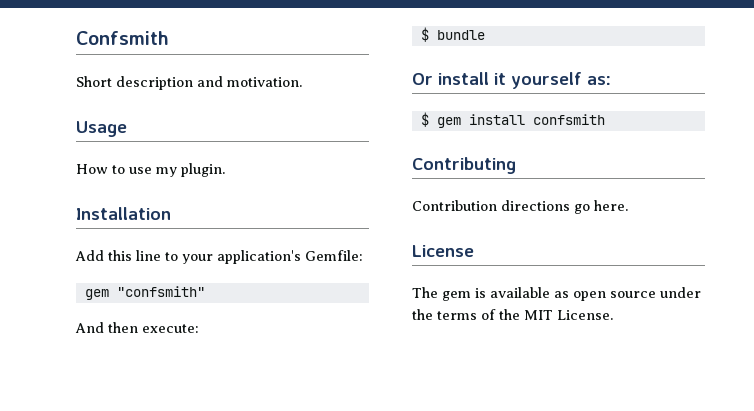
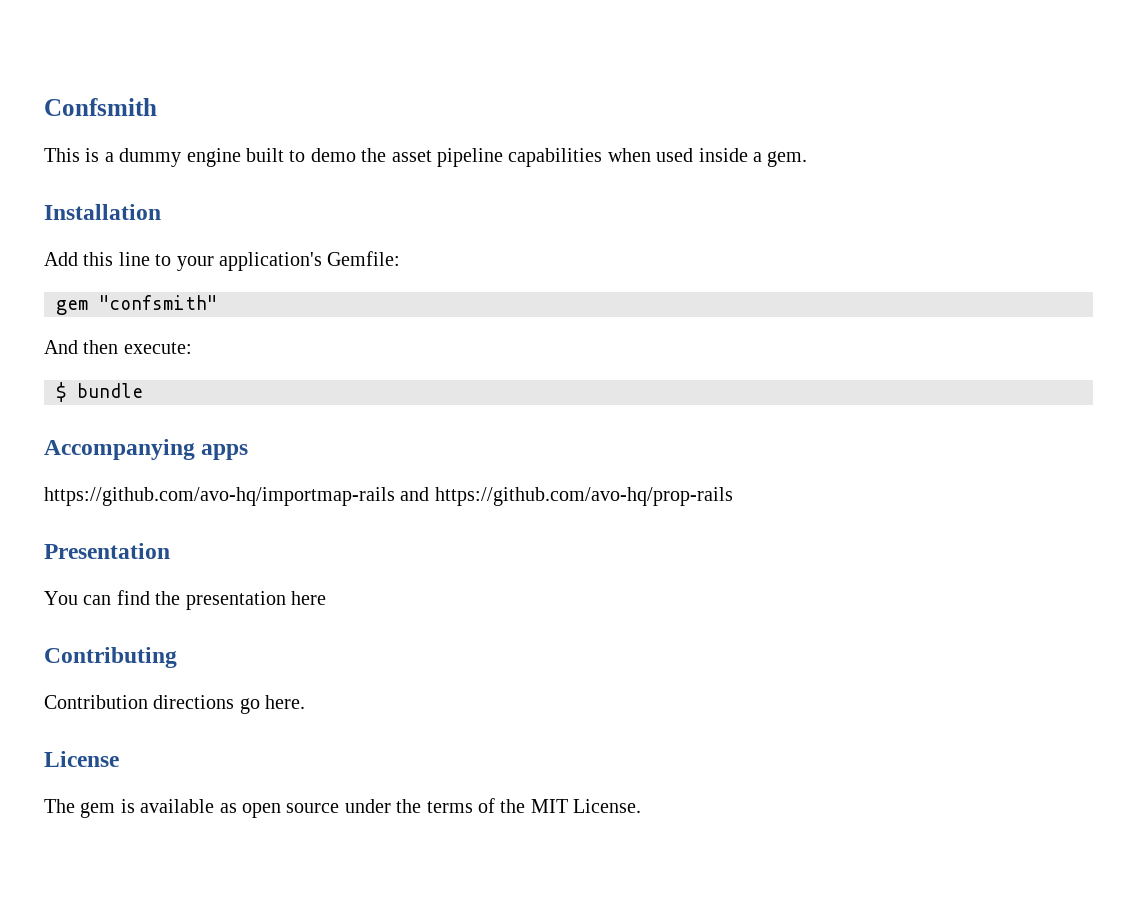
- Short description and motivation.
- Usage
- How to use my plugin.
+ This is a dummy engine built to demo the asset pipeline capabilities when used inside a gem.
- Or install it yourself as:
- $ gem install confsmith
+ Accompanying apps
+ https://github.com/avo-hq/importmap-rails and https://github.com/avo-hq/prop-rails
+ Presentation
+ You can find the presentation here

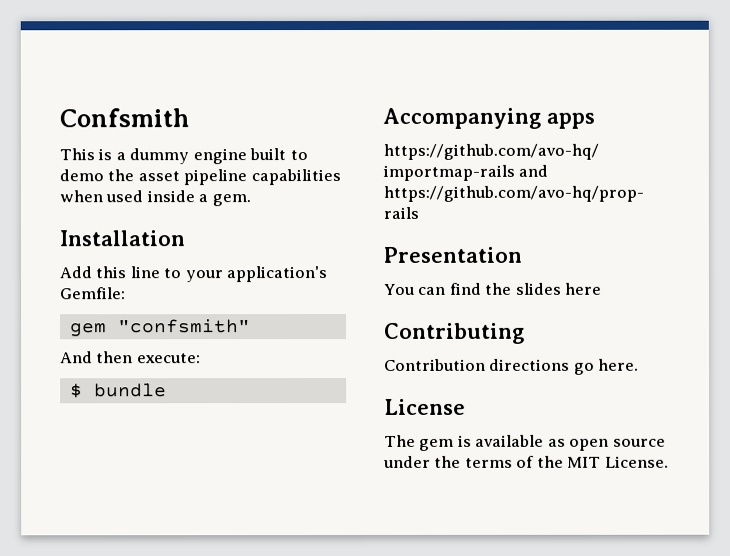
- You can find the presentation here
+ You can find the slides here

